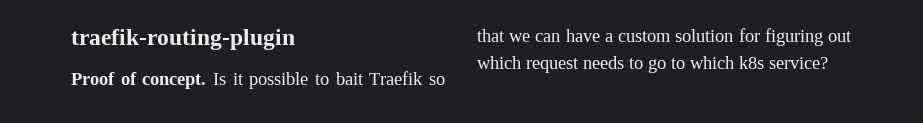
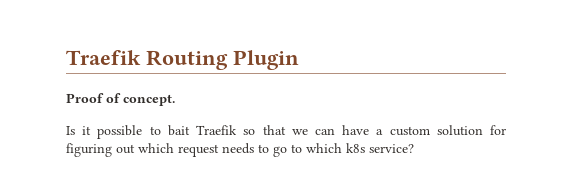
- traefik-routing-plugin
+ Traefik Routing Plugin
- Proof of concept. Is it possible to bait Traefik so that we can have a custom solution for figuring out which request needs to go to which k8s service?
+ Proof of concept.
+ Is it possible to bait Traefik so that we can have a custom solution for figuring out which request needs to go to which k8s service?

